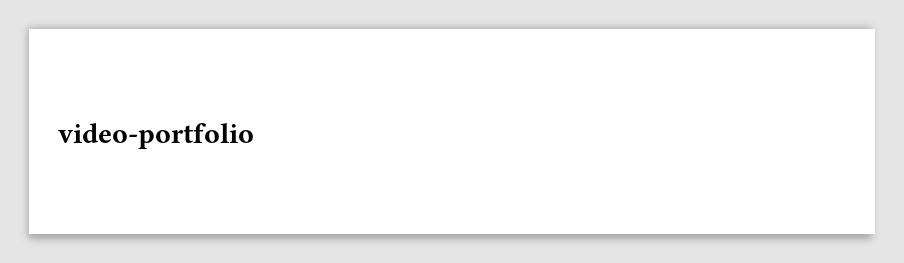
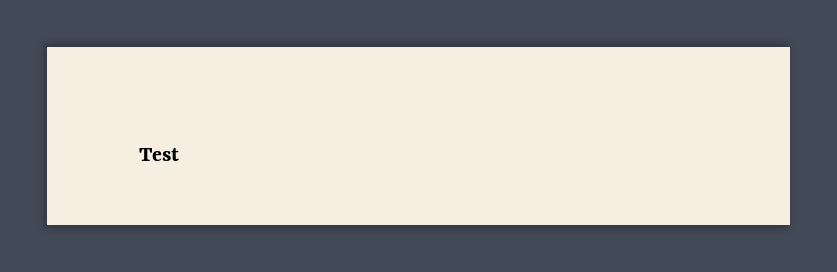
- video-portfolio
+ Test

